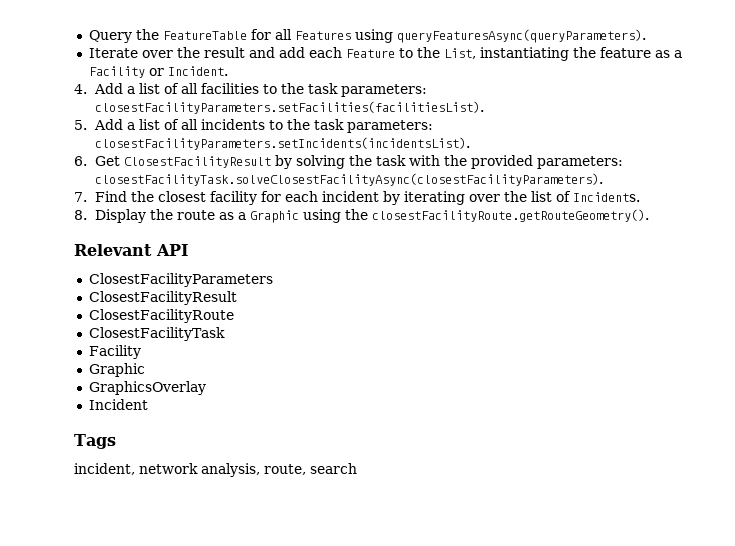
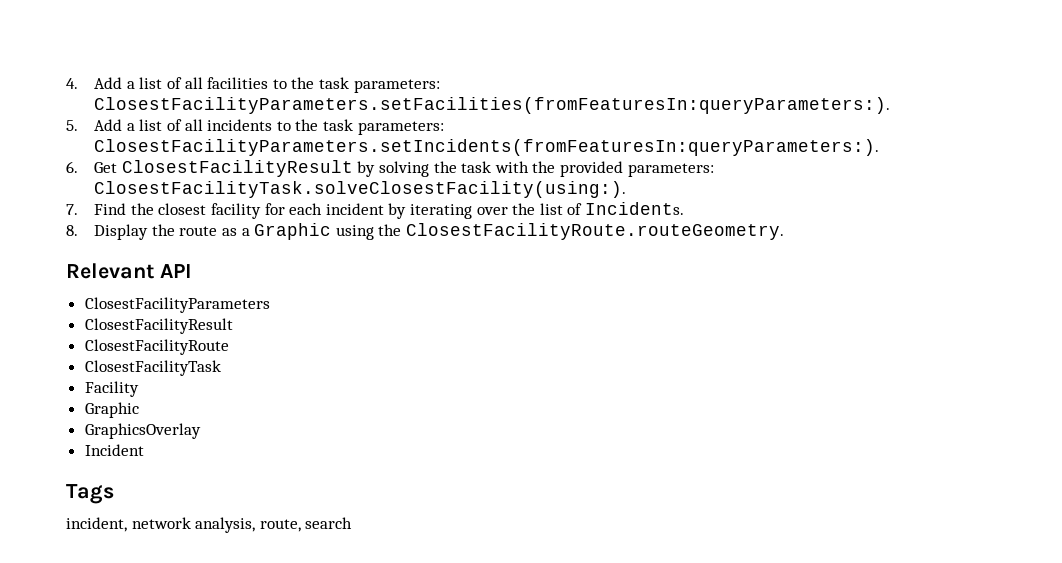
- Query the FeatureTable for all Features using queryFeaturesAsync(queryParameters).
- Iterate over the result and add each Feature to the List, instantiating the feature as a Facility or Incident.
- 4. Add a list of all facilities to the task parameters: closestFacilityParameters.setFacilities(facilitiesList).
+ 4. Add a list of all facilities to the task parameters: ClosestFacilityParameters.setFacilities(fromFeaturesIn:queryParameters:).
- 5. Add a list of all incidents to the task parameters: closestFacilityParameters.setIncidents(incidentsList).
+ 5. Add a list of all incidents to the task parameters: ClosestFacilityParameters.setIncidents(fromFeaturesIn:queryParameters:).
- 6. Get ClosestFacilityResult by solving the task with the provided parameters: closestFacilityTask.solveClosestFacilityAsync(closestFacilityParameters).
+ 6. Get ClosestFacilityResult by solving the task with the provided parameters: ClosestFacilityTask.solveClosestFacility(using:).
- 8. Display the route as a Graphic using the closestFacilityRoute.getRouteGeometry().
+ 8. Display the route as a Graphic using the ClosestFacilityRoute.routeGeometry.

